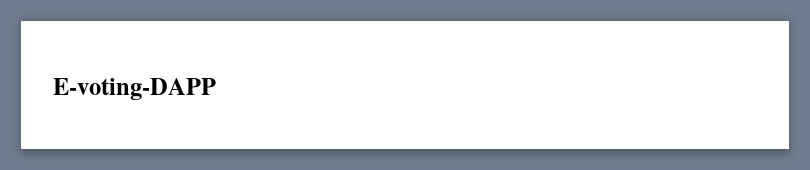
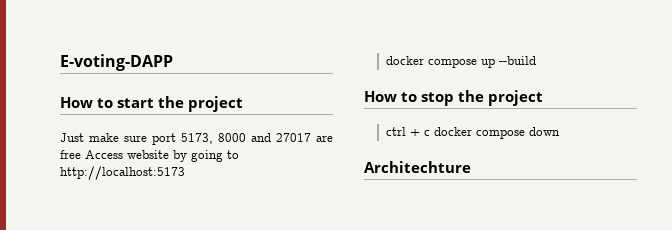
+ How to start the project
+ Just make sure port 5173, 8000 and 27017 are free Access website by going to http://localhost:5173
+ docker compose up --build
+ How to stop the project
+ ctrl + c docker compose down
+ Architechture

